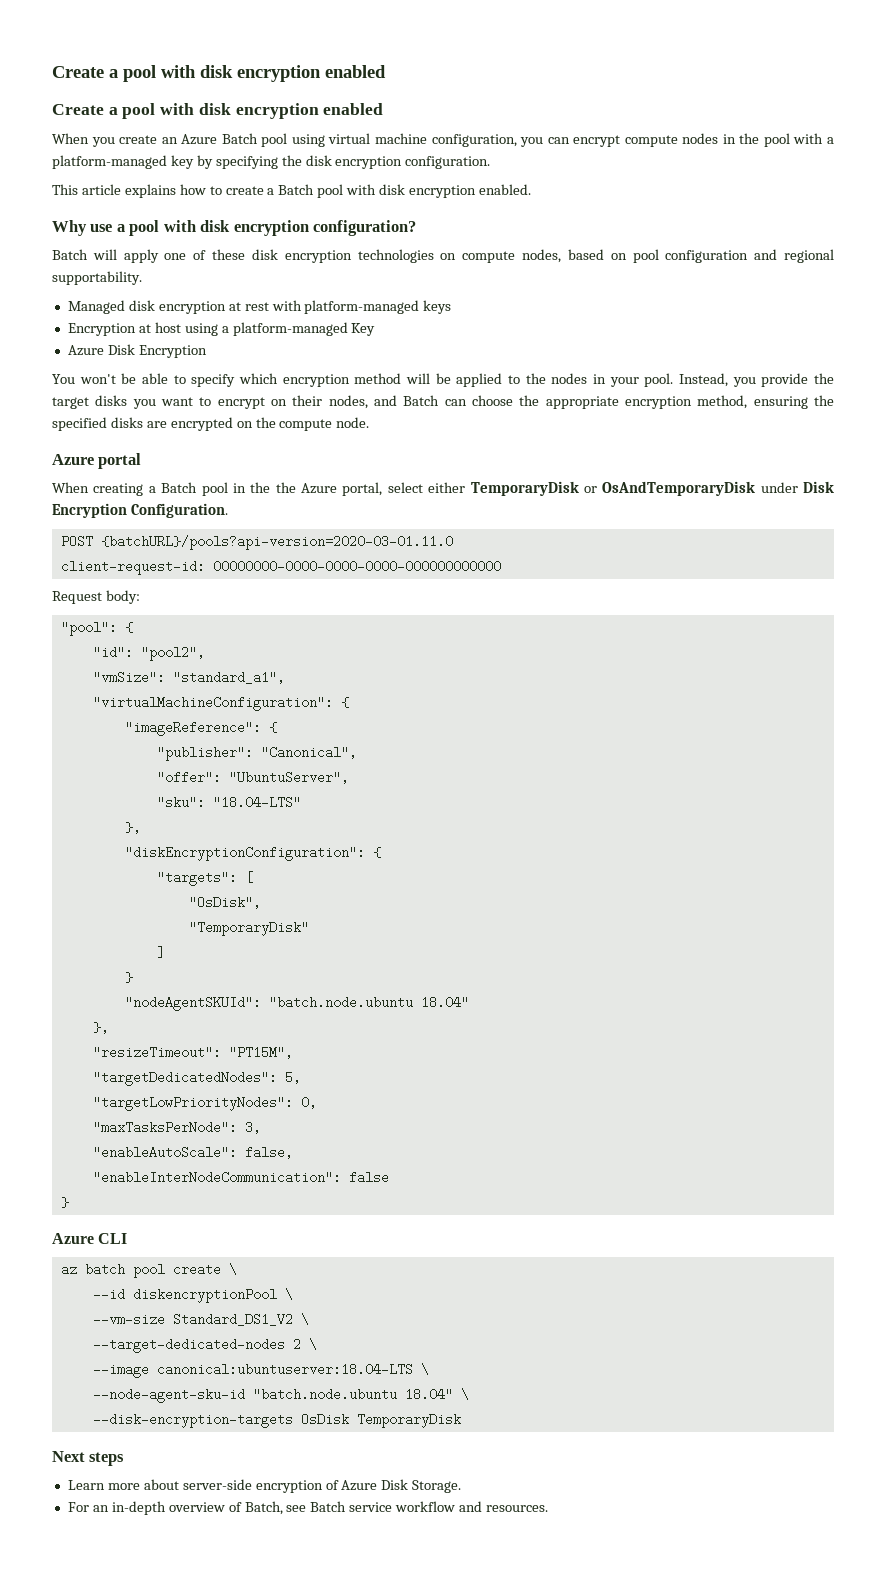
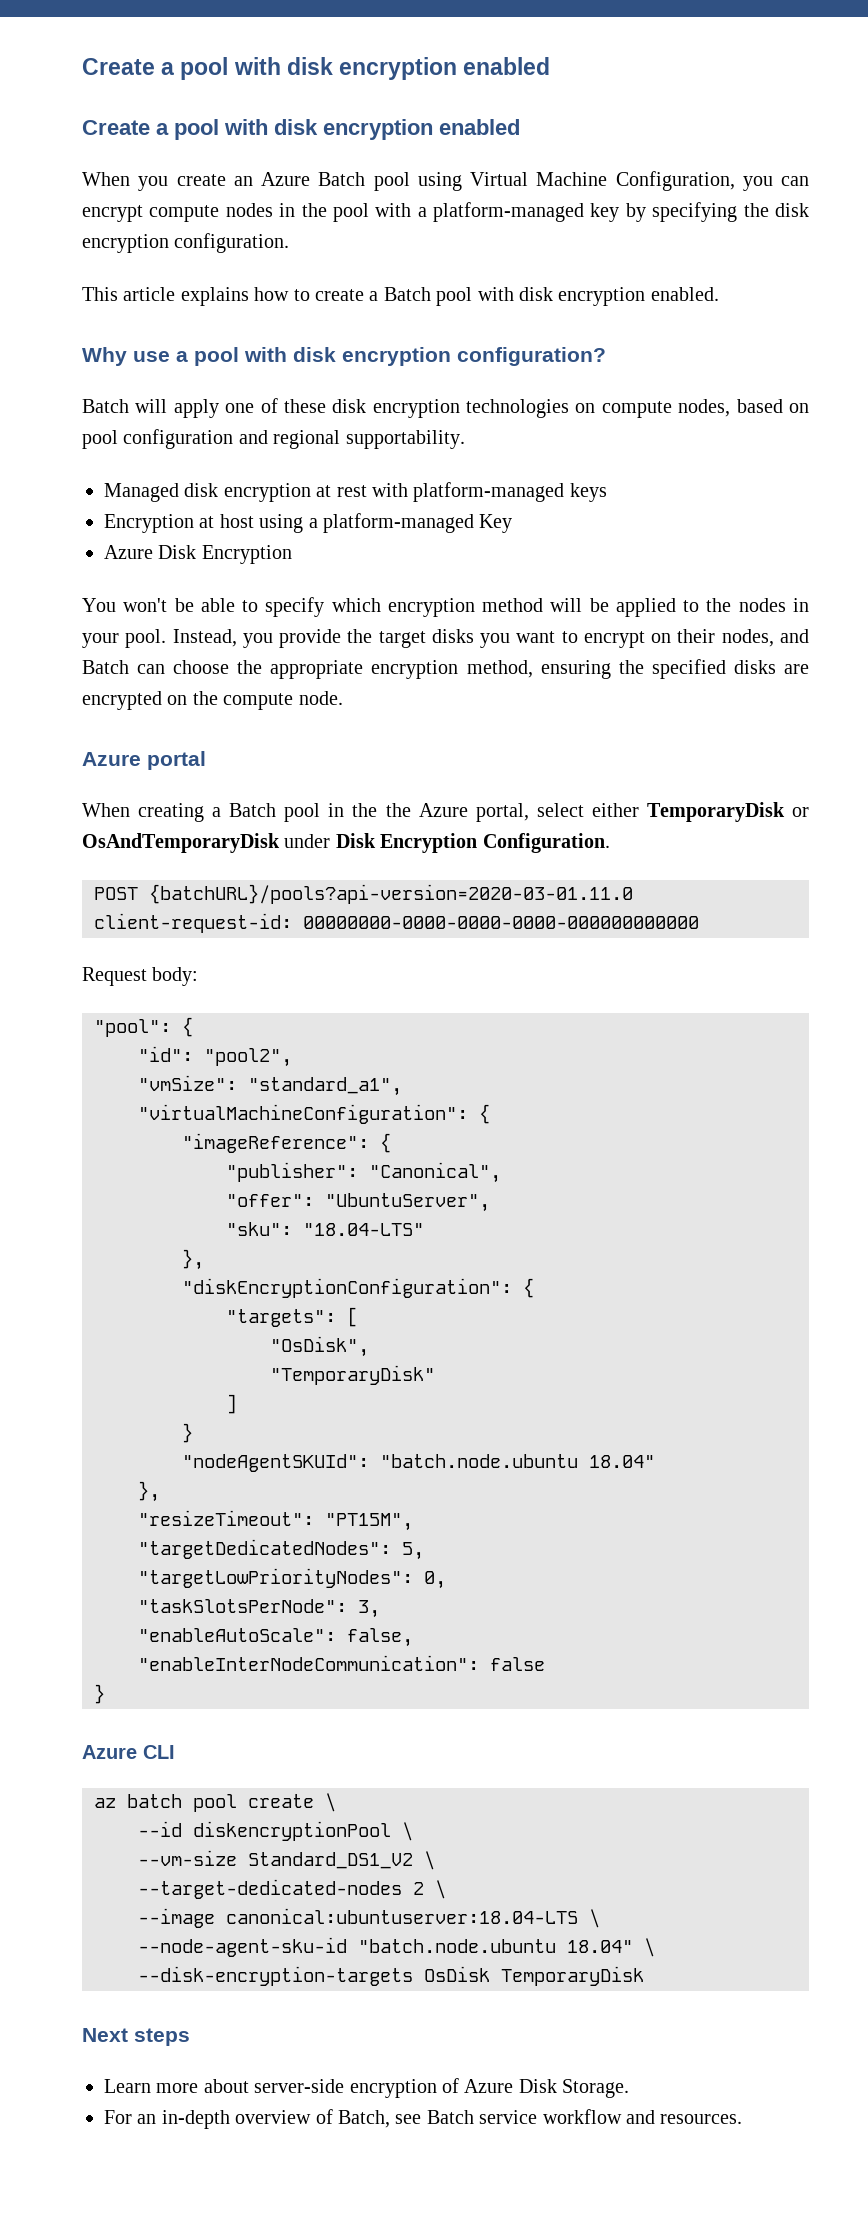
- When you create an Azure Batch pool using virtual machine configuration, you can encrypt compute nodes in the pool with a platform-managed key by specifying the disk encryption configuration.
+ When you create an Azure Batch pool using Virtual Machine Configuration, you can encrypt compute nodes in the pool with a platform-managed key by specifying the disk encryption configuration.
- "maxTasksPerNode": 3,
+ "taskSlotsPerNode": 3,

